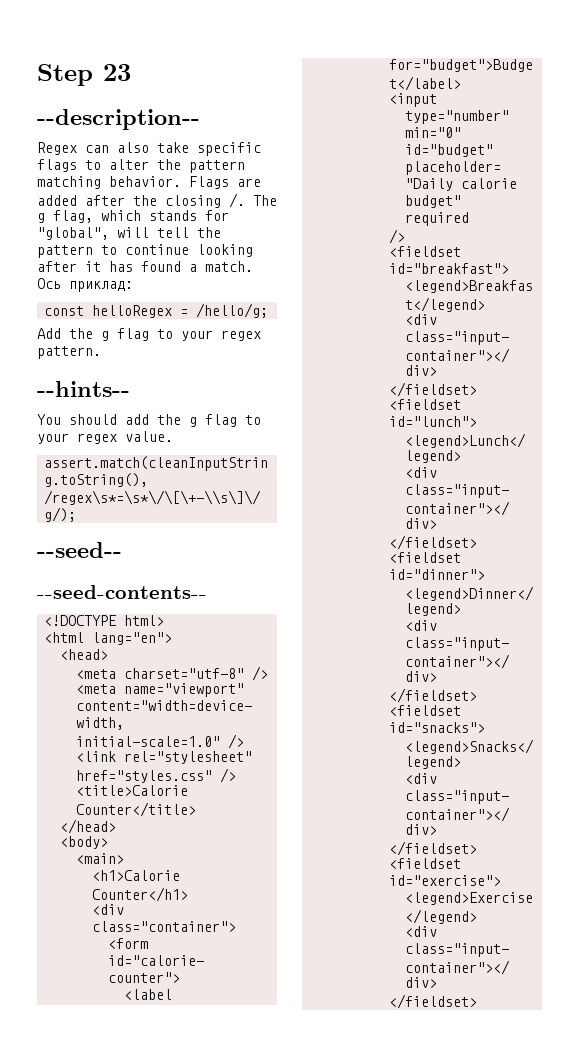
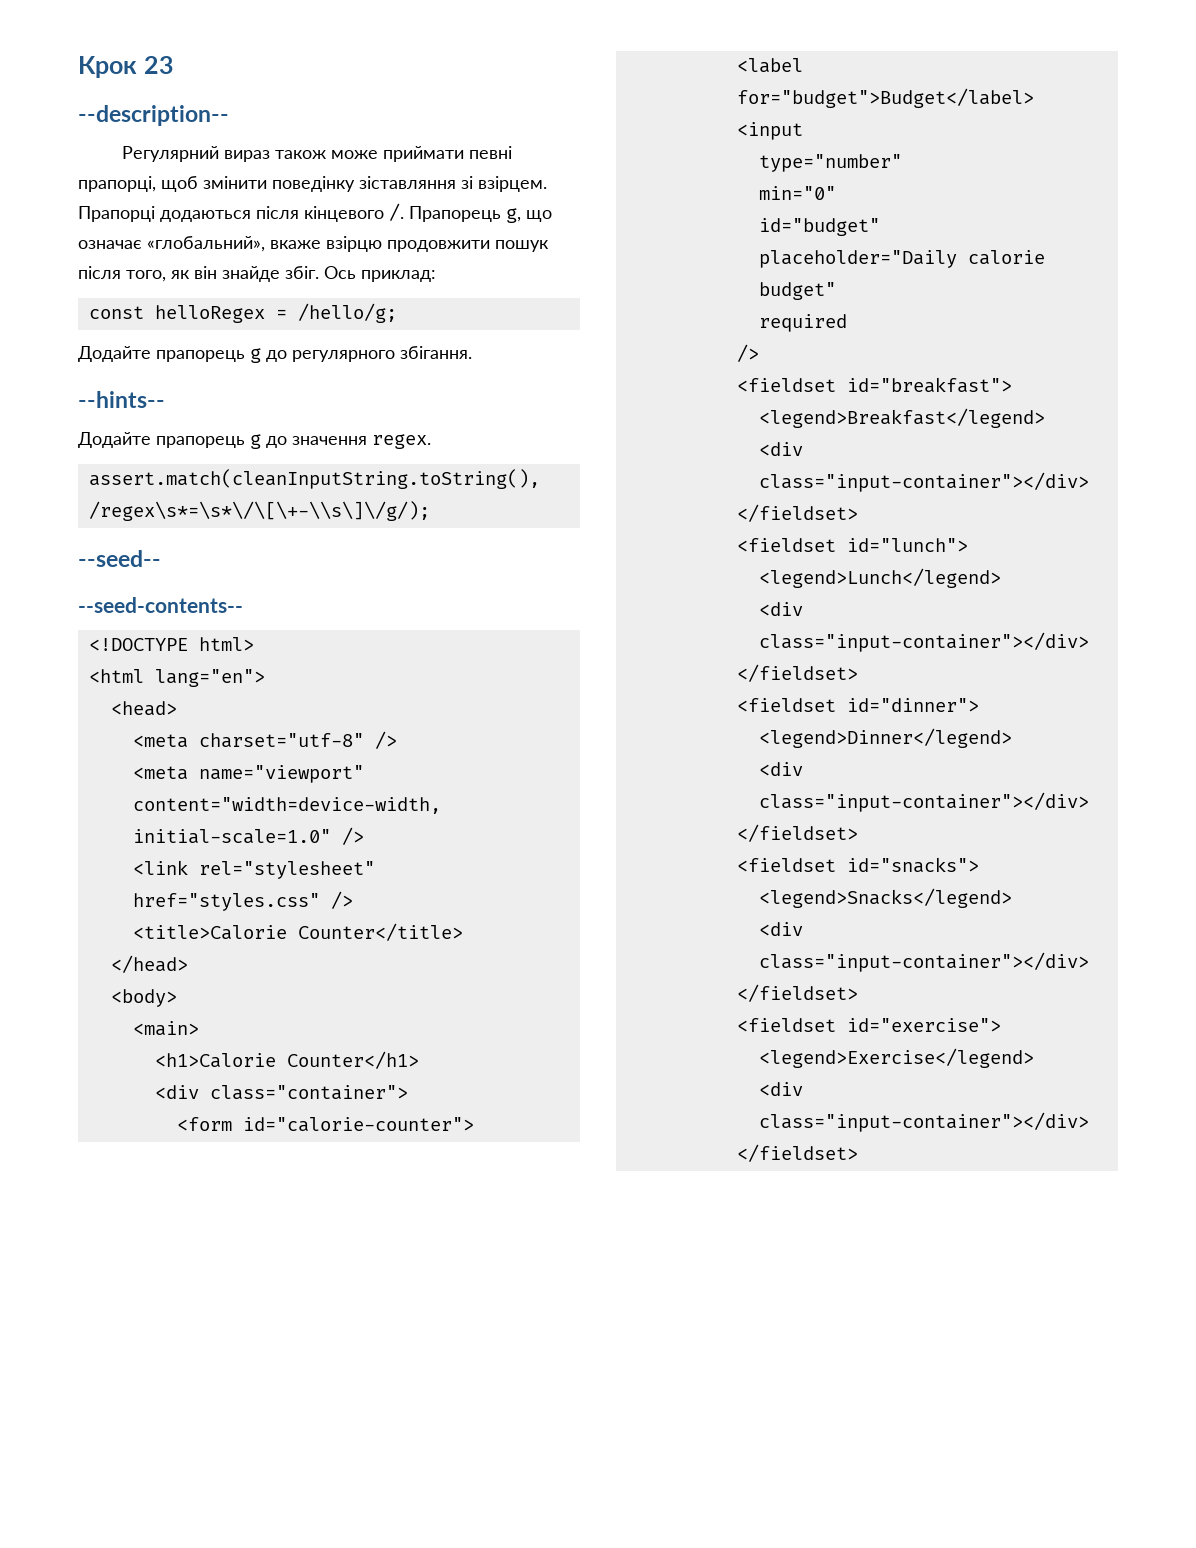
- Step 23
+ Крок 23
- Regex can also take specific flags to alter the pattern matching behavior. Flags are added after the closing /. The g flag, which stands for "global", will tell the pattern to continue looking after it has found a match.
+ Регулярний вираз також може приймати певні прапорці, щоб змінити поведінку зіставляння зі взірцем. Прапорці додаються після кінцевого /. Прапорець g, що означає «глобальний», вкаже взірцю продовжити пошук після того, як він знайде збіг.
- Add the g flag to your regex pattern.
+ Додайте прапорець g до регулярного збігання.
  --hints--
- You should add the g flag to your regex value.
+ Додайте прапорець g до значення regex.

